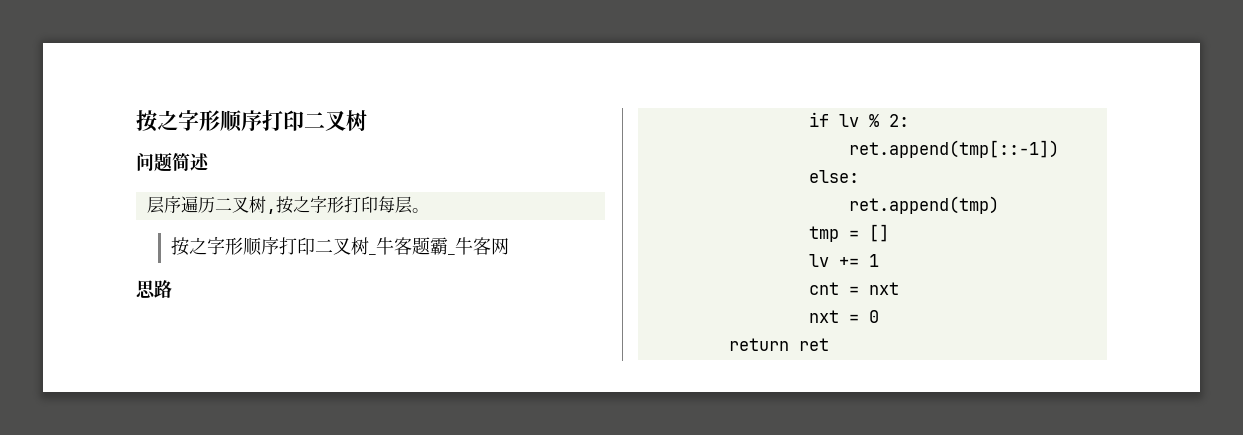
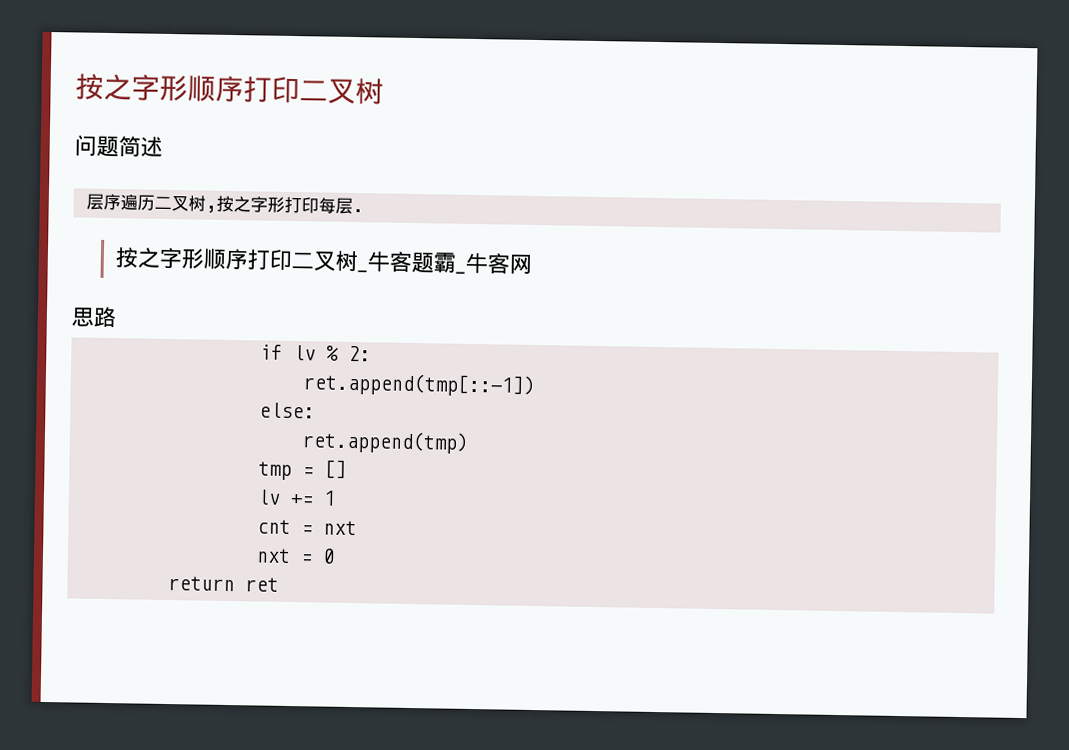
- 层序遍历二叉树,按之字形打印每层。
+ 层序遍历二叉树,按之字形打印每层.

